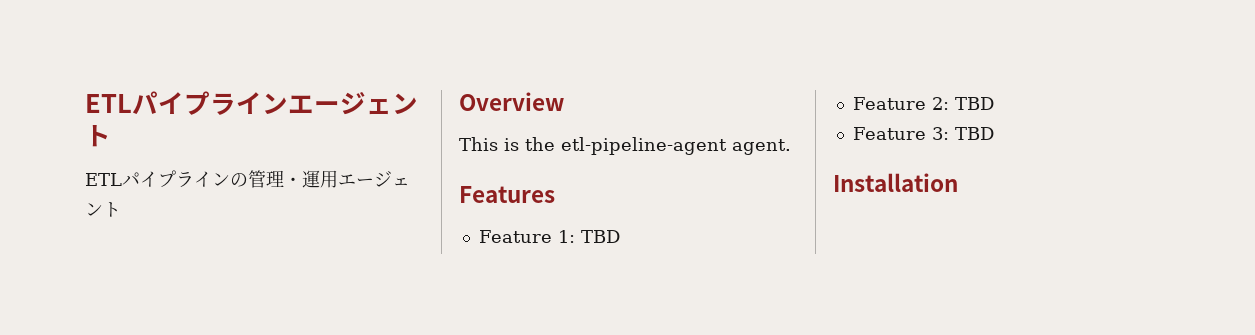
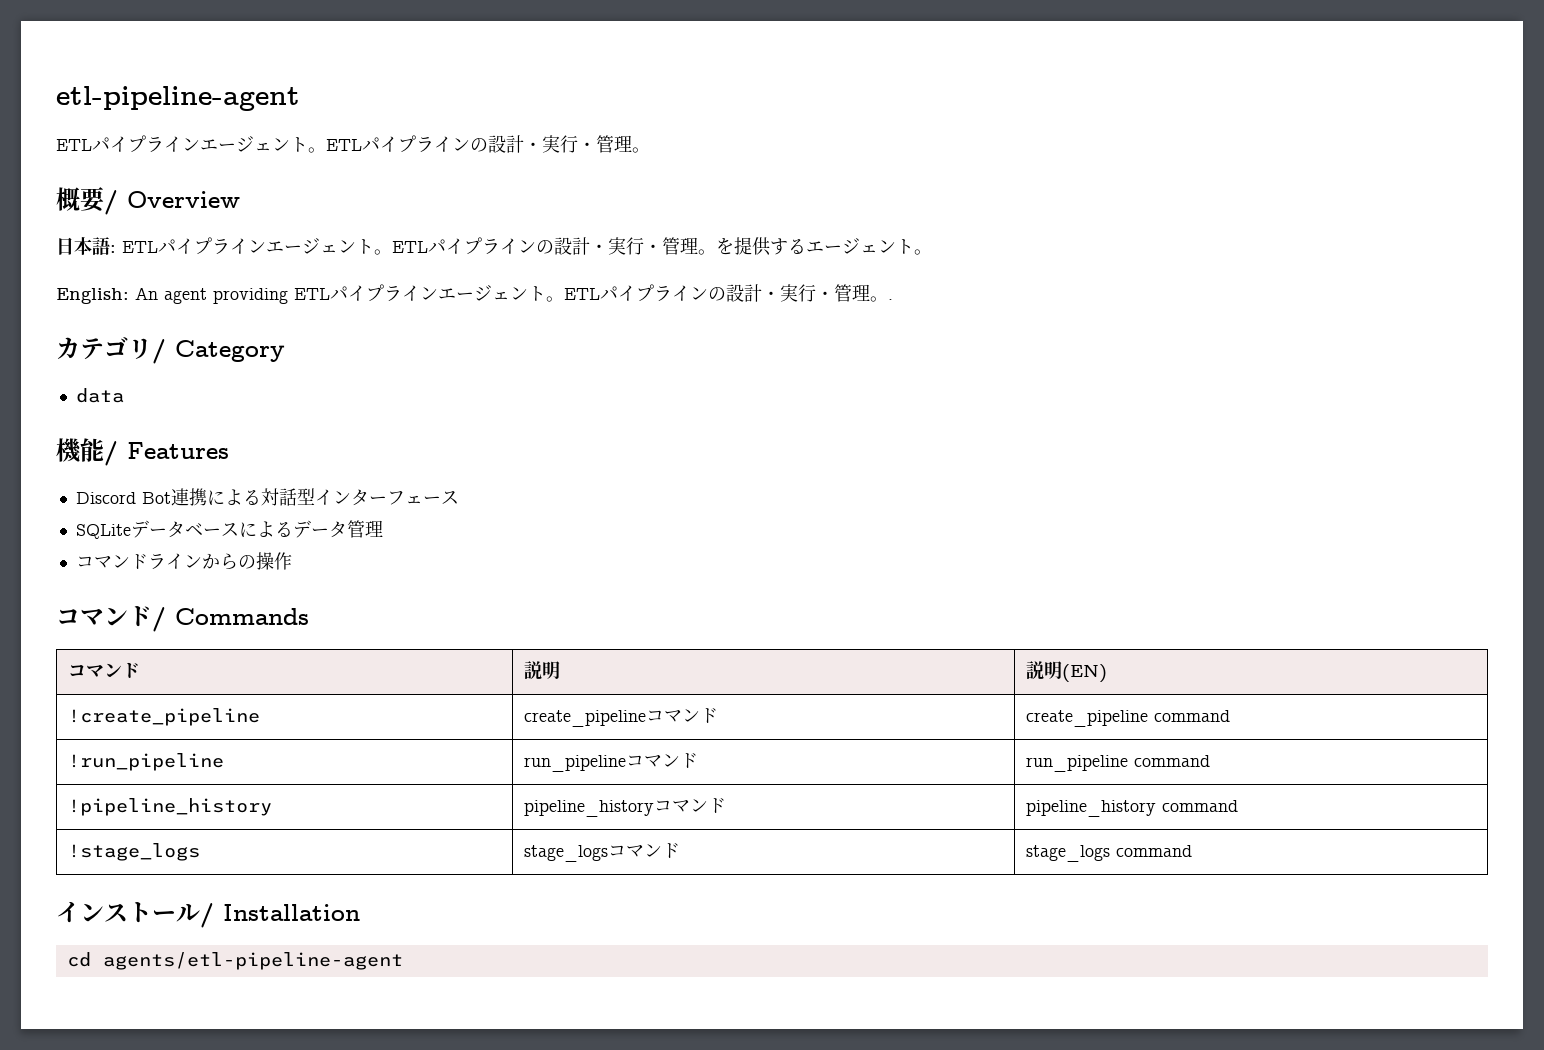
- ETLパイプラインエージェント
- ETLパイプラインの管理・運用エージェント
- Overview
- This is the etl-pipeline-agent agent.
- Features
- Feature 1: TBD
- Feature 2: TBD
- Feature 3: TBD
- Installation
+ etl-pipeline-agent
+ ETLパイプラインエージェント。ETLパイプラインの設計・実行・管理。
+ 概要/ Overview
+ 日本語: ETLパイプラインエージェント。ETLパイプラインの設計・実行・管理。を提供するエージェント。
+ English: An agent providing ETLパイプラインエージェント。ETLパイプラインの設計・実行・管理。.
+ カテゴリ/ Category
+ data
+ 機能/ Features
+ Discord Bot連携による対話型インターフェース
+ SQLiteデータベースによるデータ管理
+ コマンドラインからの操作
+ コマンド/ Commands
+ コマンド | 説明 | 説明(EN)
+ !create_pipeline | create_pipelineコマンド | create_pipeline command
+ !run_pipeline | run_pipelineコマンド | run_pipeline command
+ !pipeline_history | pipeline_historyコマンド | pipeline_history command
+ !stage_logs | stage_logsコマンド | stage_logs command
+ インストール/ Installation
+ cd agents/etl-pipeline-agent

